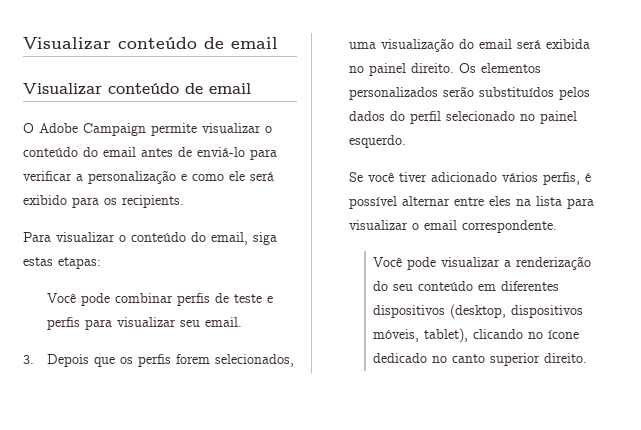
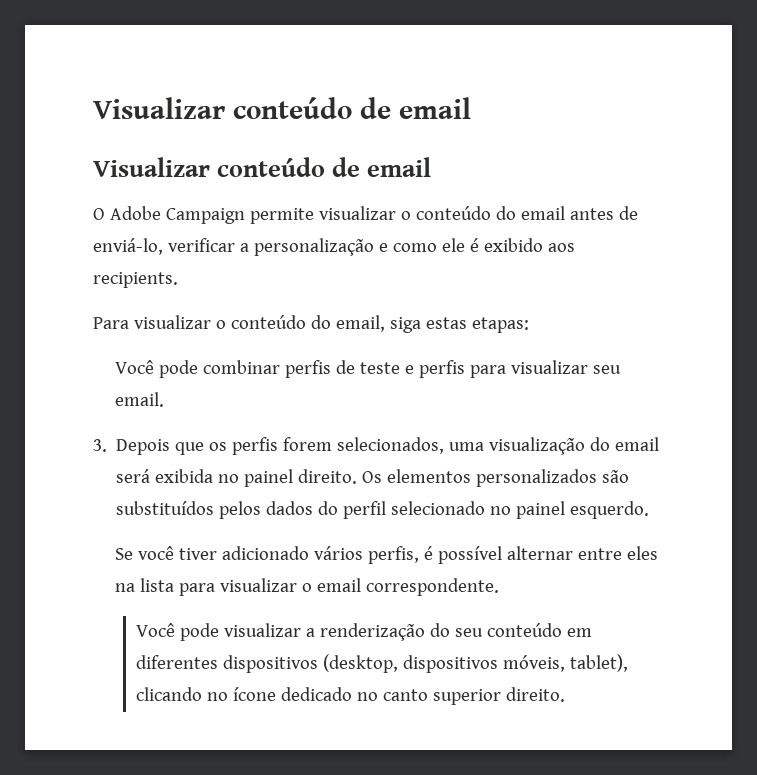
- O Adobe Campaign permite visualizar o conteúdo do email antes de enviá-lo para verificar a personalização e como ele será exibido para os recipients.
+ O Adobe Campaign permite visualizar o conteúdo do email antes de enviá-lo, verificar a personalização e como ele é exibido aos recipients.
- Os elementos personalizados serão substituídos pelos dados do perfil selecionado no painel esquerdo.
+ Os elementos personalizados são substituídos pelos dados do perfil selecionado no painel esquerdo.

